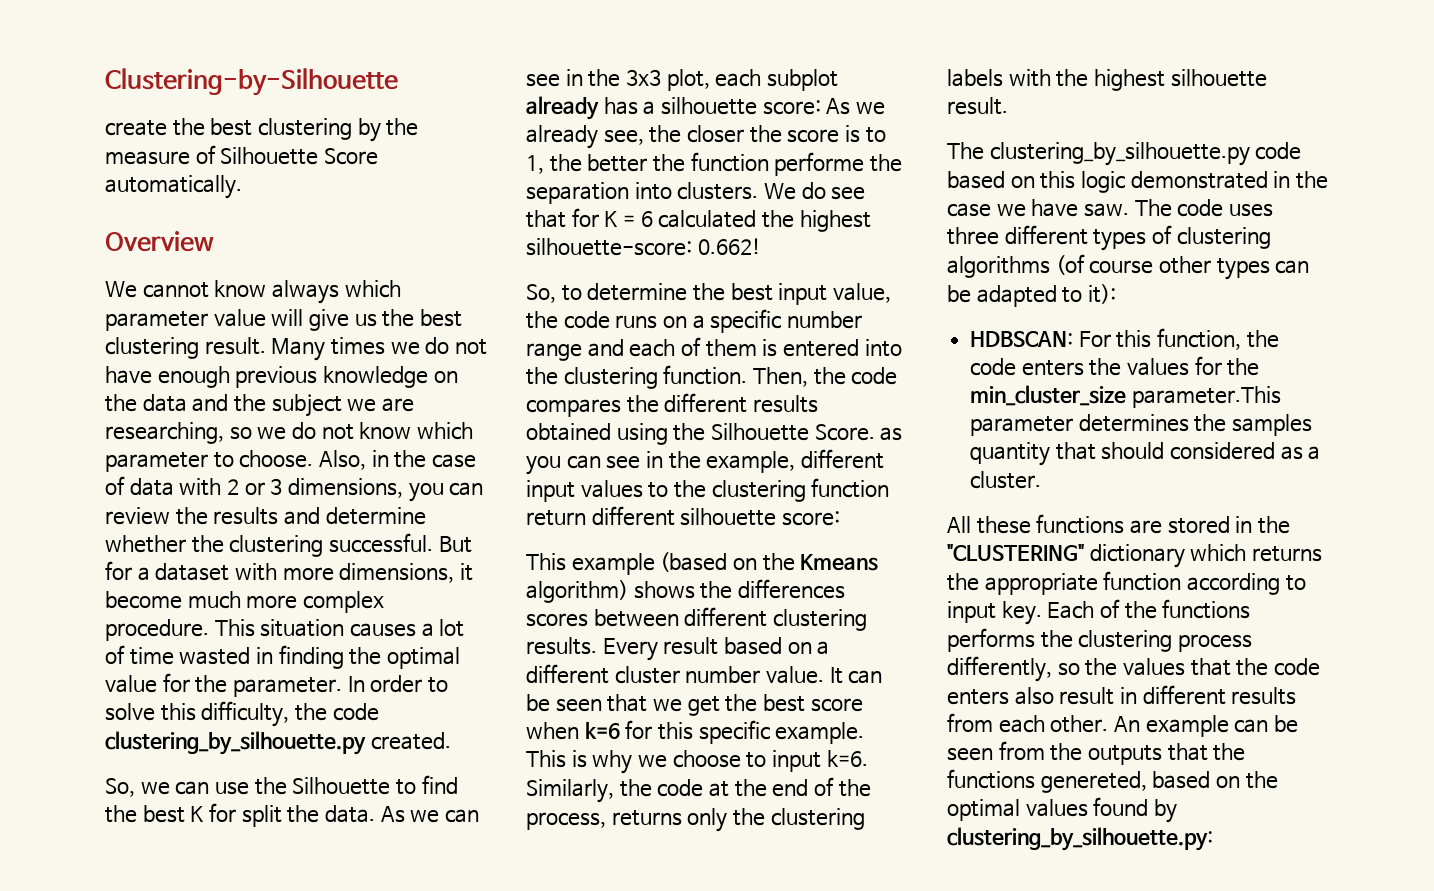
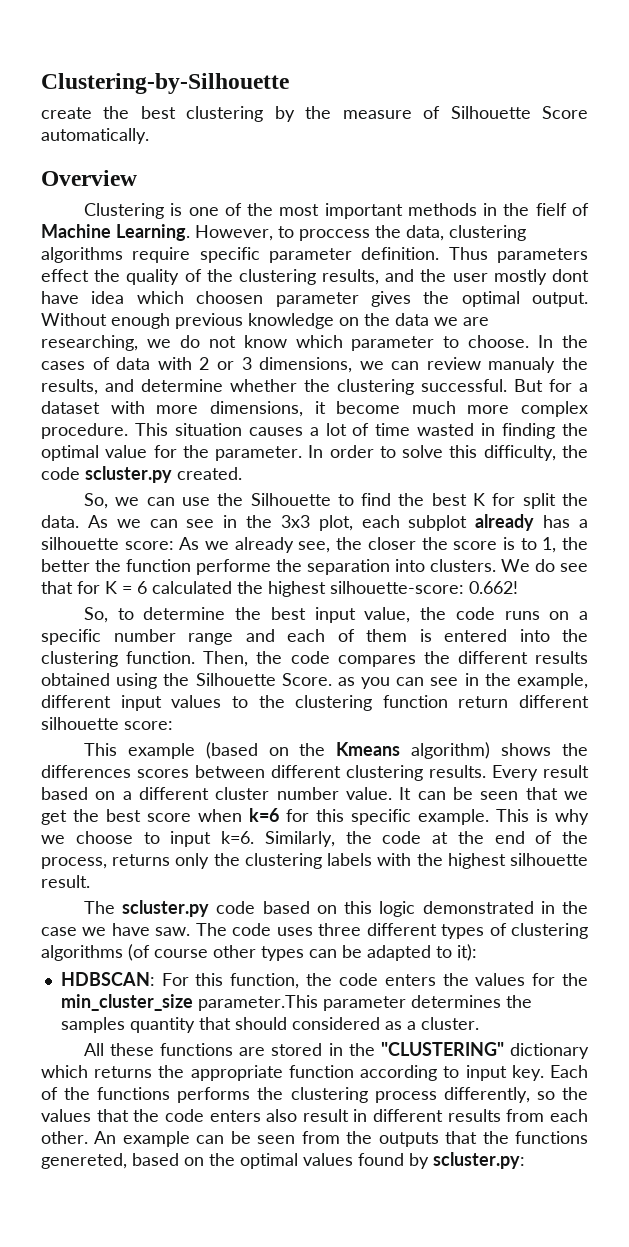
- We cannot know always which parameter value will give us the best clustering result. Many times we do not have enough previous knowledge on the data and the subject we are researching, so we do not know which parameter to choose.
+ Clustering is one of the most important methods in the fielf of Machine Learning. However, to proccess the data, clustering algorithms require specific parameter definition. Thus parameters effect the quality of the clustering results, and the user mostly dont have idea which choosen parameter gives the optimal output. Without enough previous knowledge on the data we are researching, we do not know which parameter to choose.
- Also, in the case of data with 2 or 3 dimensions, you can review the results and determine whether the clustering successful.
+ In the cases of data with 2 or 3 dimensions, we can review manualy the results, and determine whether the clustering successful.
- In order to solve this difficulty, the code clustering_by_silhouette.py created.
+ In order to solve this difficulty, the code scluster.py created.
- The clustering_by_silhouette.py code based on this logic demonstrated in the case we have saw.
+ The scluster.py code based on this logic demonstrated in the case we have saw.
- An example can be seen from the outputs that the functions genereted, based on the optimal values found by clustering_by_silhouette.py:
+ An example can be seen from the outputs that the functions genereted, based on the optimal values found by scluster.py:

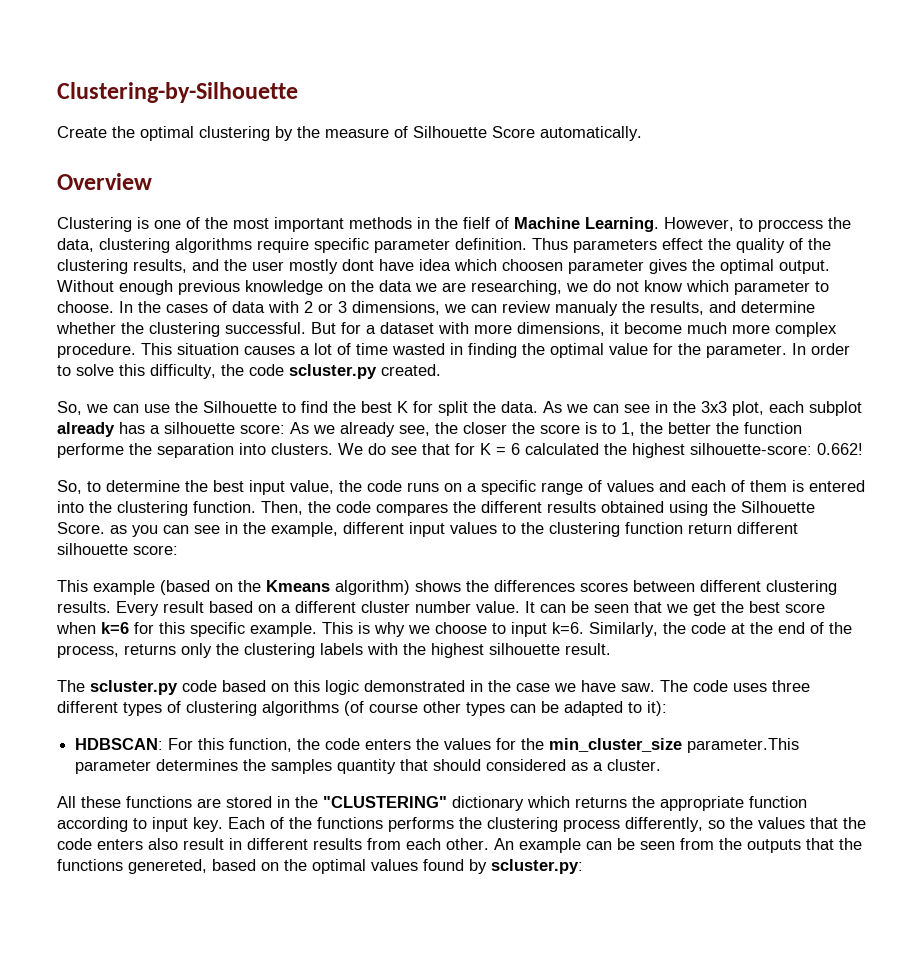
- create the best clustering by the measure of Silhouette Score automatically.
+ Create the optimal clustering by the measure of Silhouette Score automatically.
- So, to determine the best input value, the code runs on a specific number range and each of them is entered into the clustering function.
+ So, to determine the best input value, the code runs on a specific range of values and each of them is entered into the clustering function.

